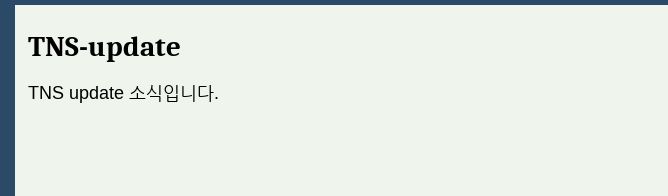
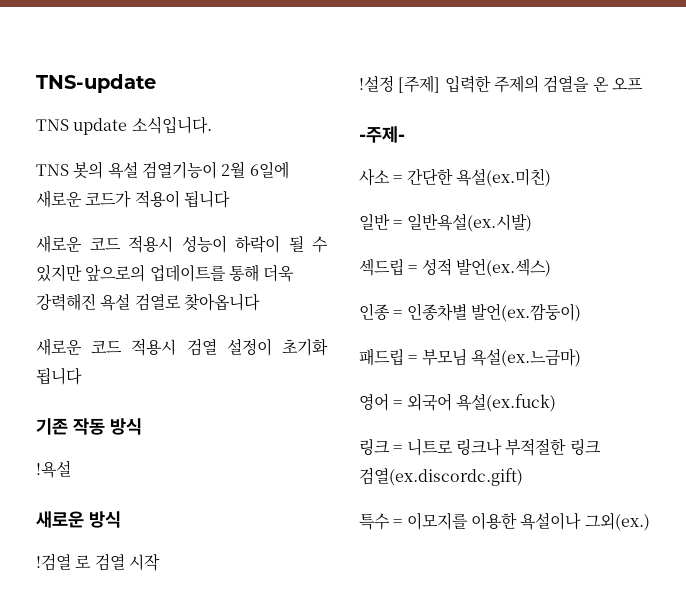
+ TNS 봇의 욕설 검열기능이 2월 6일에 새로운 코드가 적용이 됩니다
+ 새로운 코드 적용시 성능이 하락이 될 수 있지만 앞으로의 업데이트를 통해 더욱 강력해진 욕설 검열로 찾아옵니다
+ 새로운 코드 적용시 검열 설정이 초기화 됩니다
+ 기존 작동 방식
+ !욕설
+ 새로운 방식
+ !검열 로 검열 시작
+ !설정 [주제] 입력한 주제의 검열을 온 오프
+ -주제-
+ 사소 = 간단한 욕설(ex.미친)
+ 일반 = 일반욕설(ex.시발)
+ 섹드립 = 성적 발언(ex.섹스)
+ 인종 = 인종차별 발언(ex.깜둥이)
+ 패드립 = 부모님 욕설(ex.느금마)
+ 영어 = 외국어 욕설(ex.fuck)
+ 링크 = 니트로 링크나 부적절한 링크 검열(ex.discordc.gift)
+ 특수 = 이모지를 이용한 욕설이나 그외(ex.)

